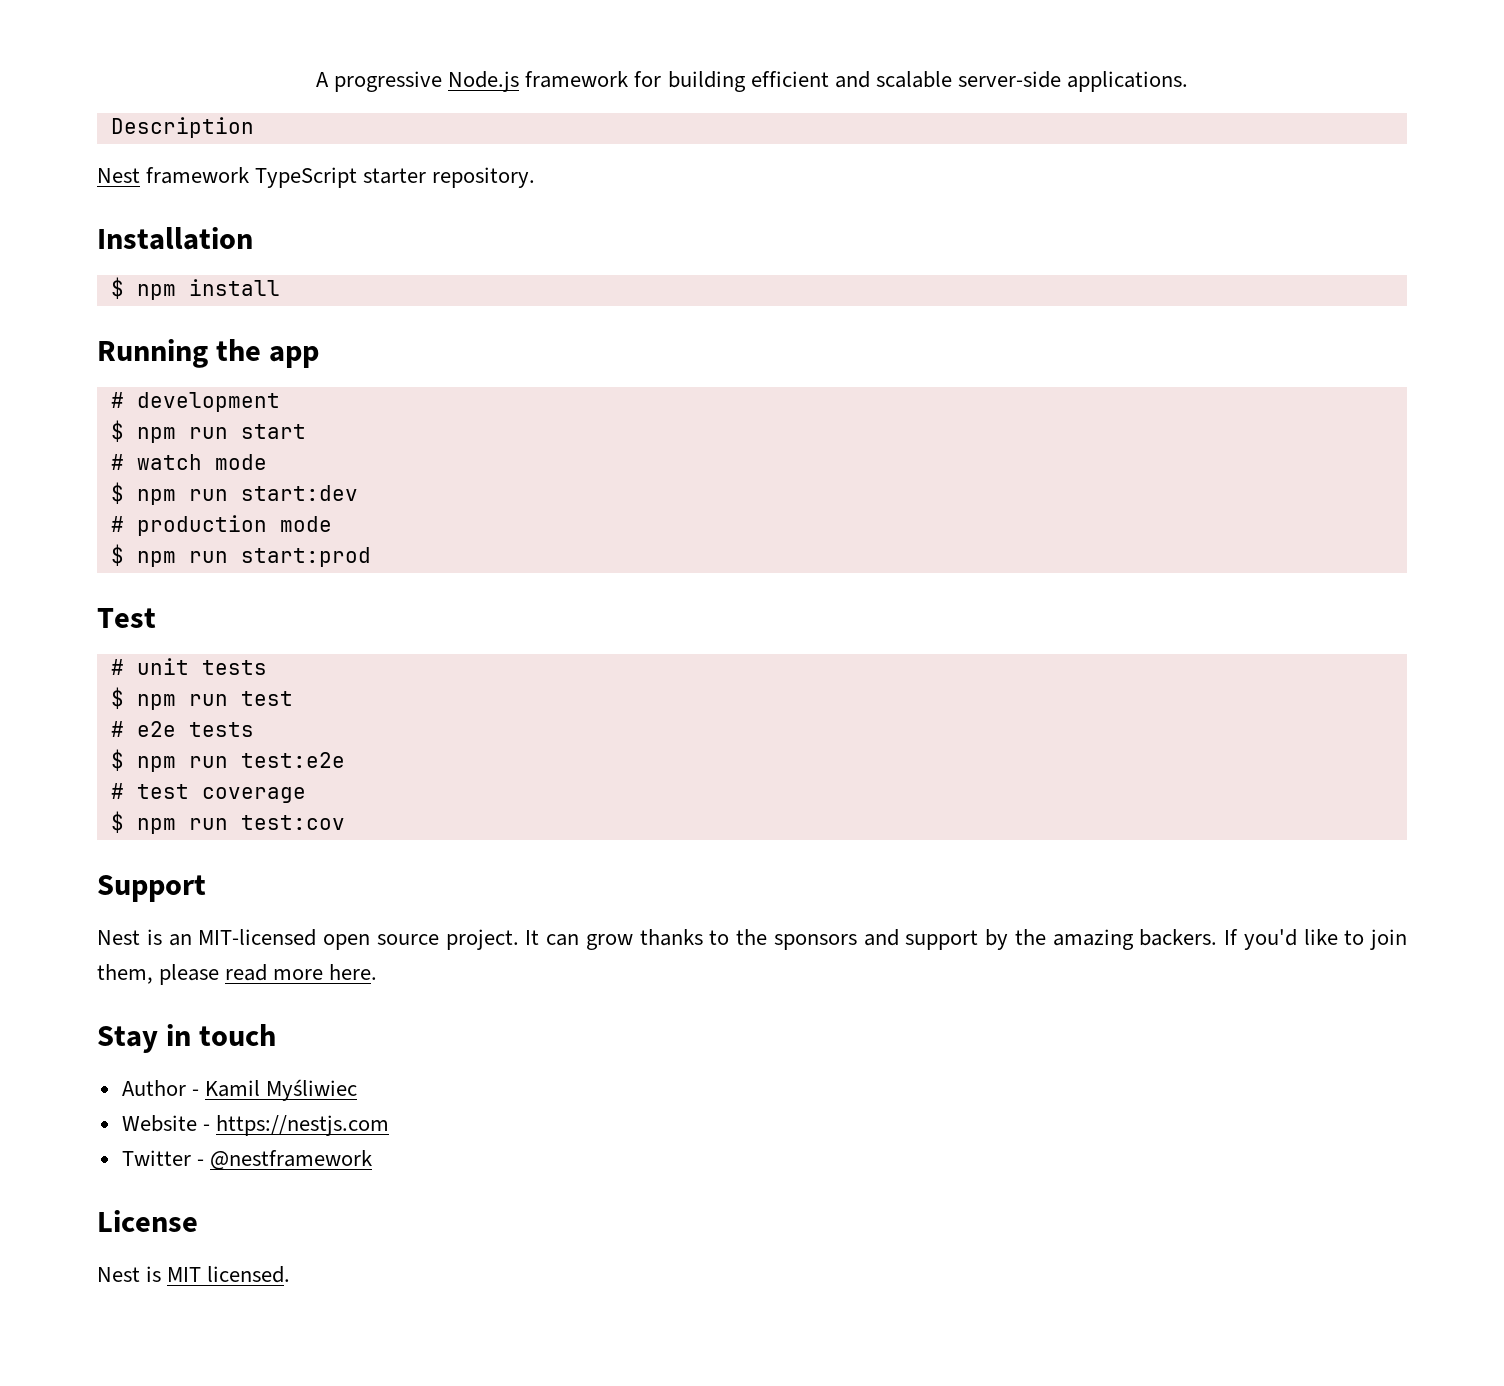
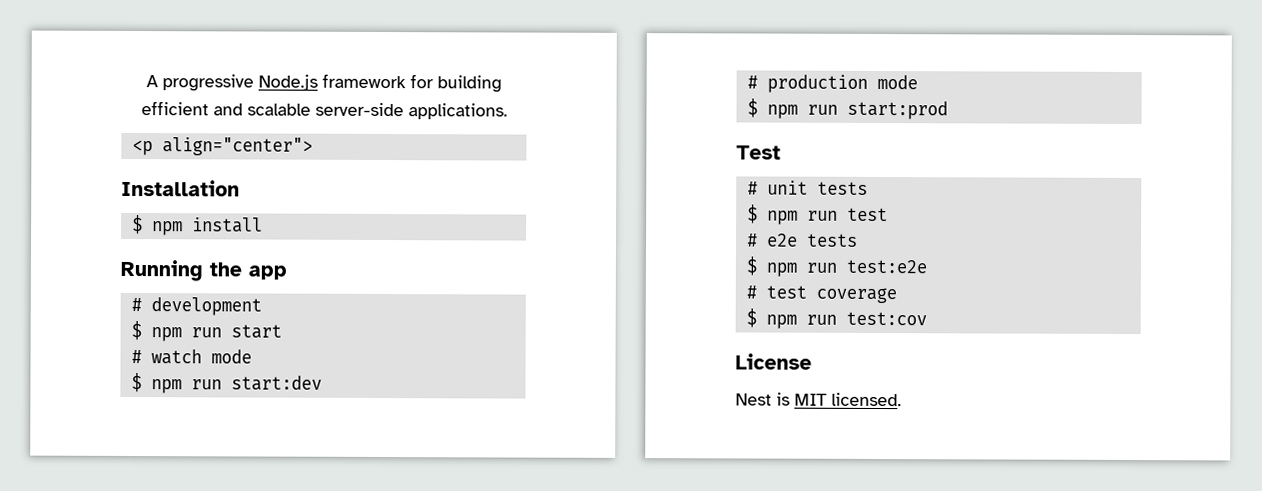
- Description
- Nest framework TypeScript starter repository.
+ <p align="center">
- Support
- Nest is an MIT-licensed open source project. It can grow thanks to the sponsors and support by the amazing backers. If you'd like to join them, please read more here.
- Stay in touch
- Author - Kamil Myśliwiec
- Website - https://nestjs.com
- Twitter - @nestframework

